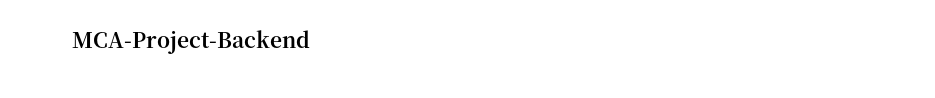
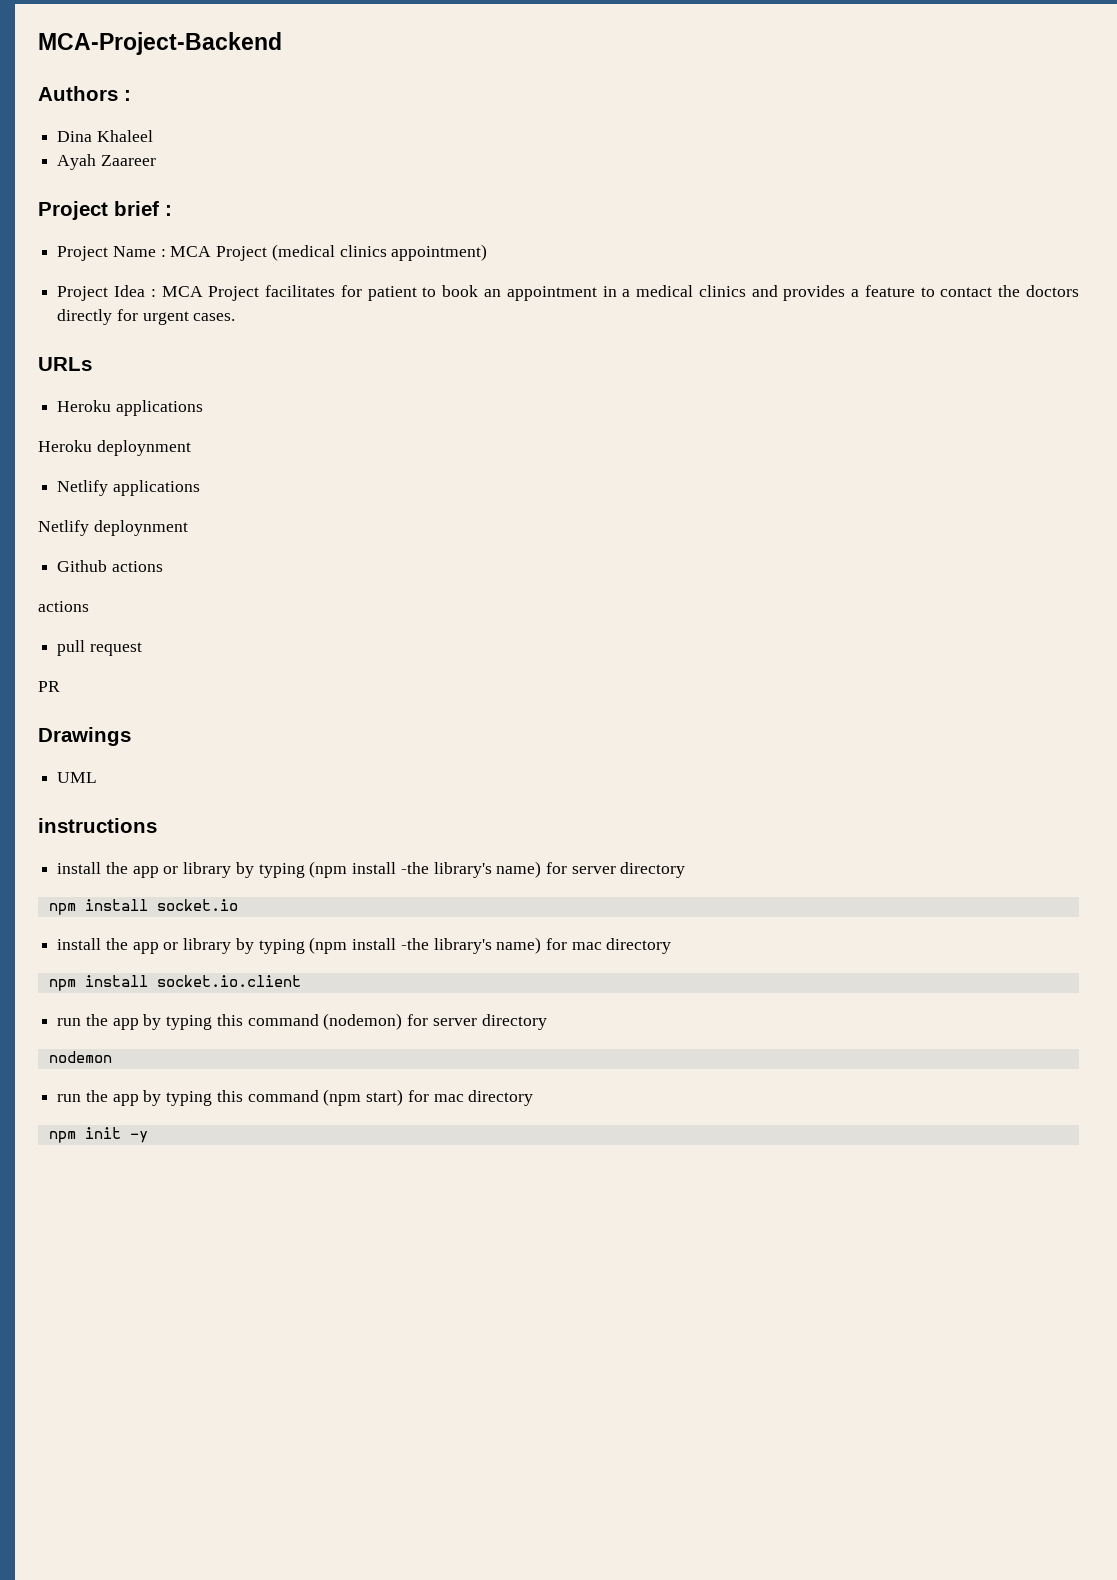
+ Authors :
+ Dina Khaleel
+ Ayah Zaareer
+ Project brief :
+ Project Name : MCA Project (medical clinics appointment)
+ Project Idea : MCA Project facilitates for patient to book an appointment in a medical clinics and provides a feature to contact the doctors directly for urgent cases.
+ URLs
+ Heroku applications
+ Heroku deploynment
+ Netlify applications
+ Netlify deploynment
+ Github actions
+ actions
+ pull request
+ PR
+ Drawings
+ UML
+ instructions
+ install the app or library by typing (npm install -the library's name) for server directory
+ npm install socket.io
+ install the app or library by typing (npm install -the library's name) for mac directory
+ npm install socket.io.client
+ run the app by typing this command (nodemon) for server directory
+ nodemon
+ run the app by typing this command (npm start) for mac directory
+ npm init -y

